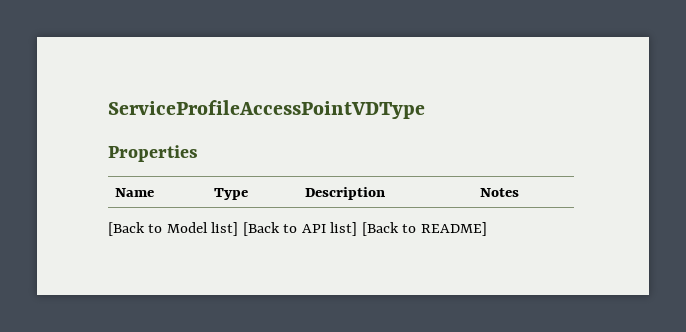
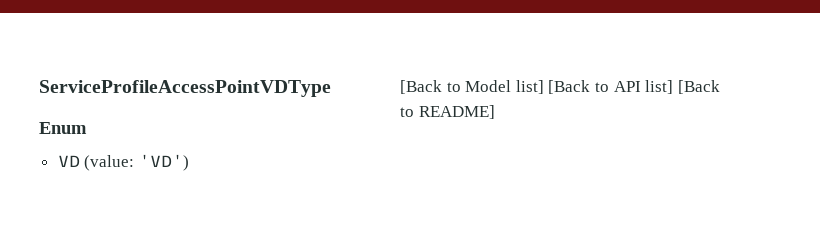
- Properties
- Name | Type | Description | Notes
+ Enum
+ VD (value: 'VD')

